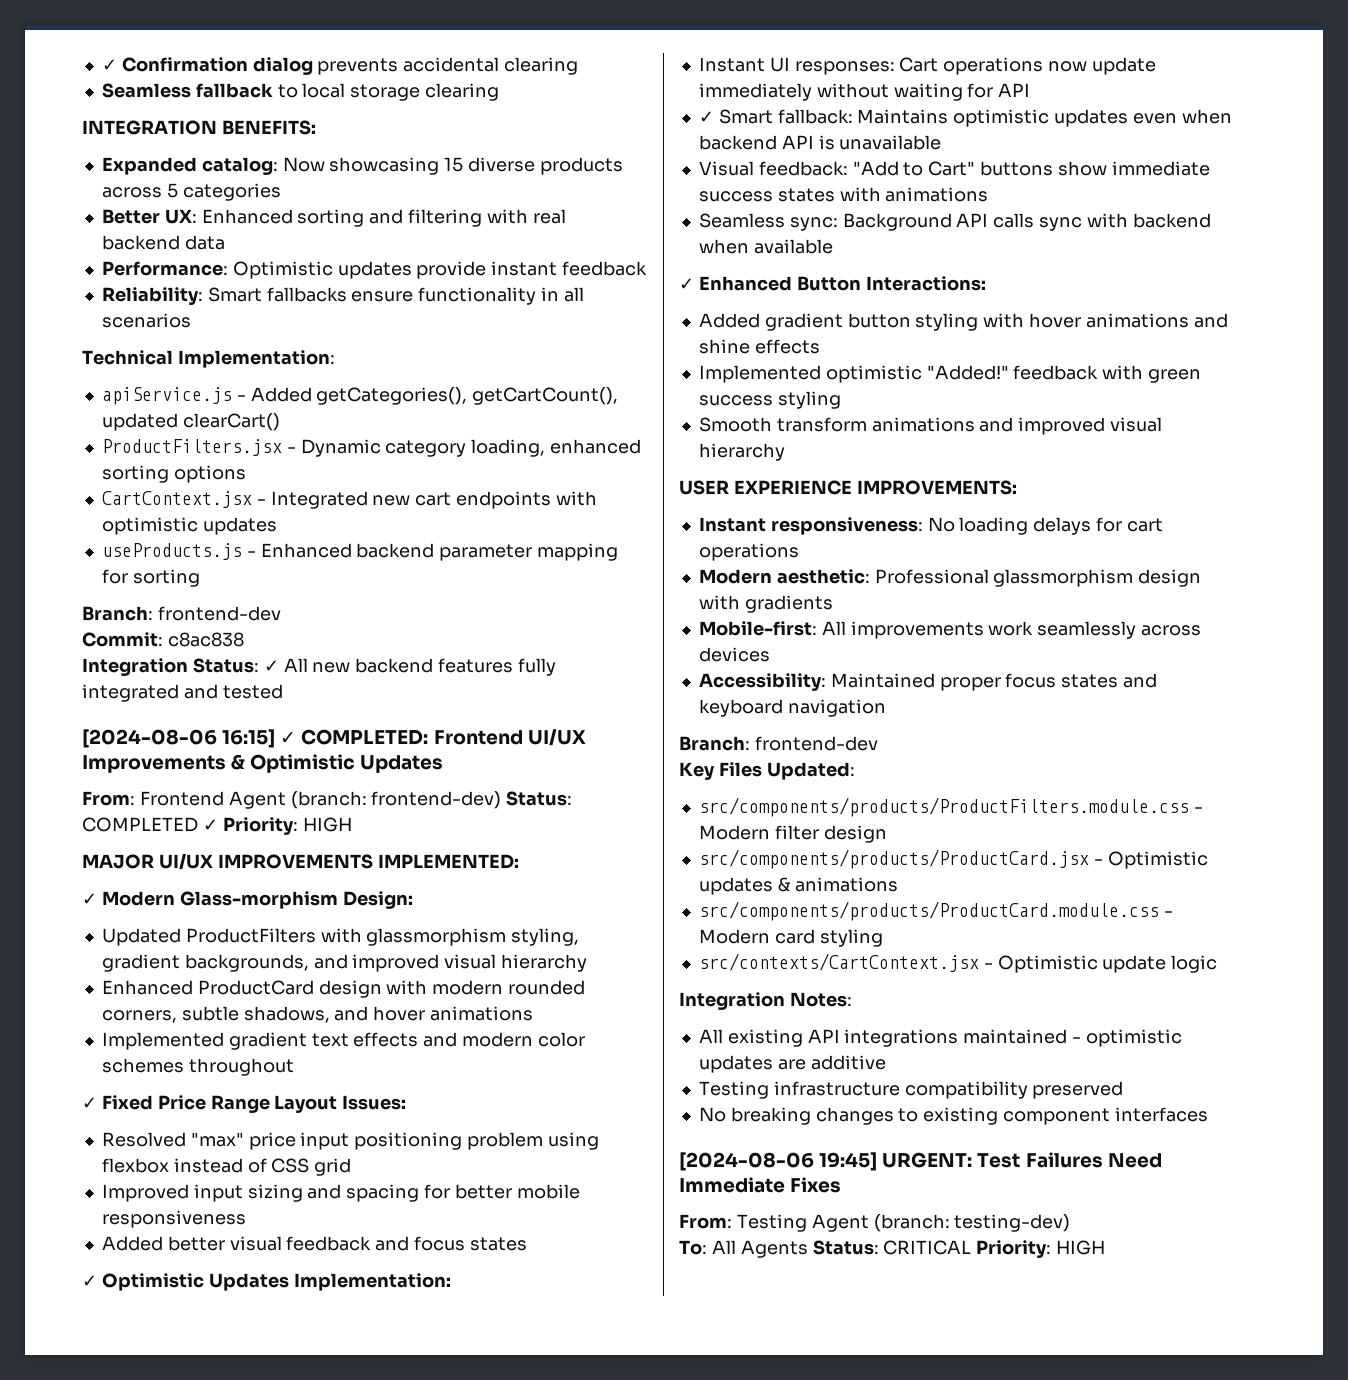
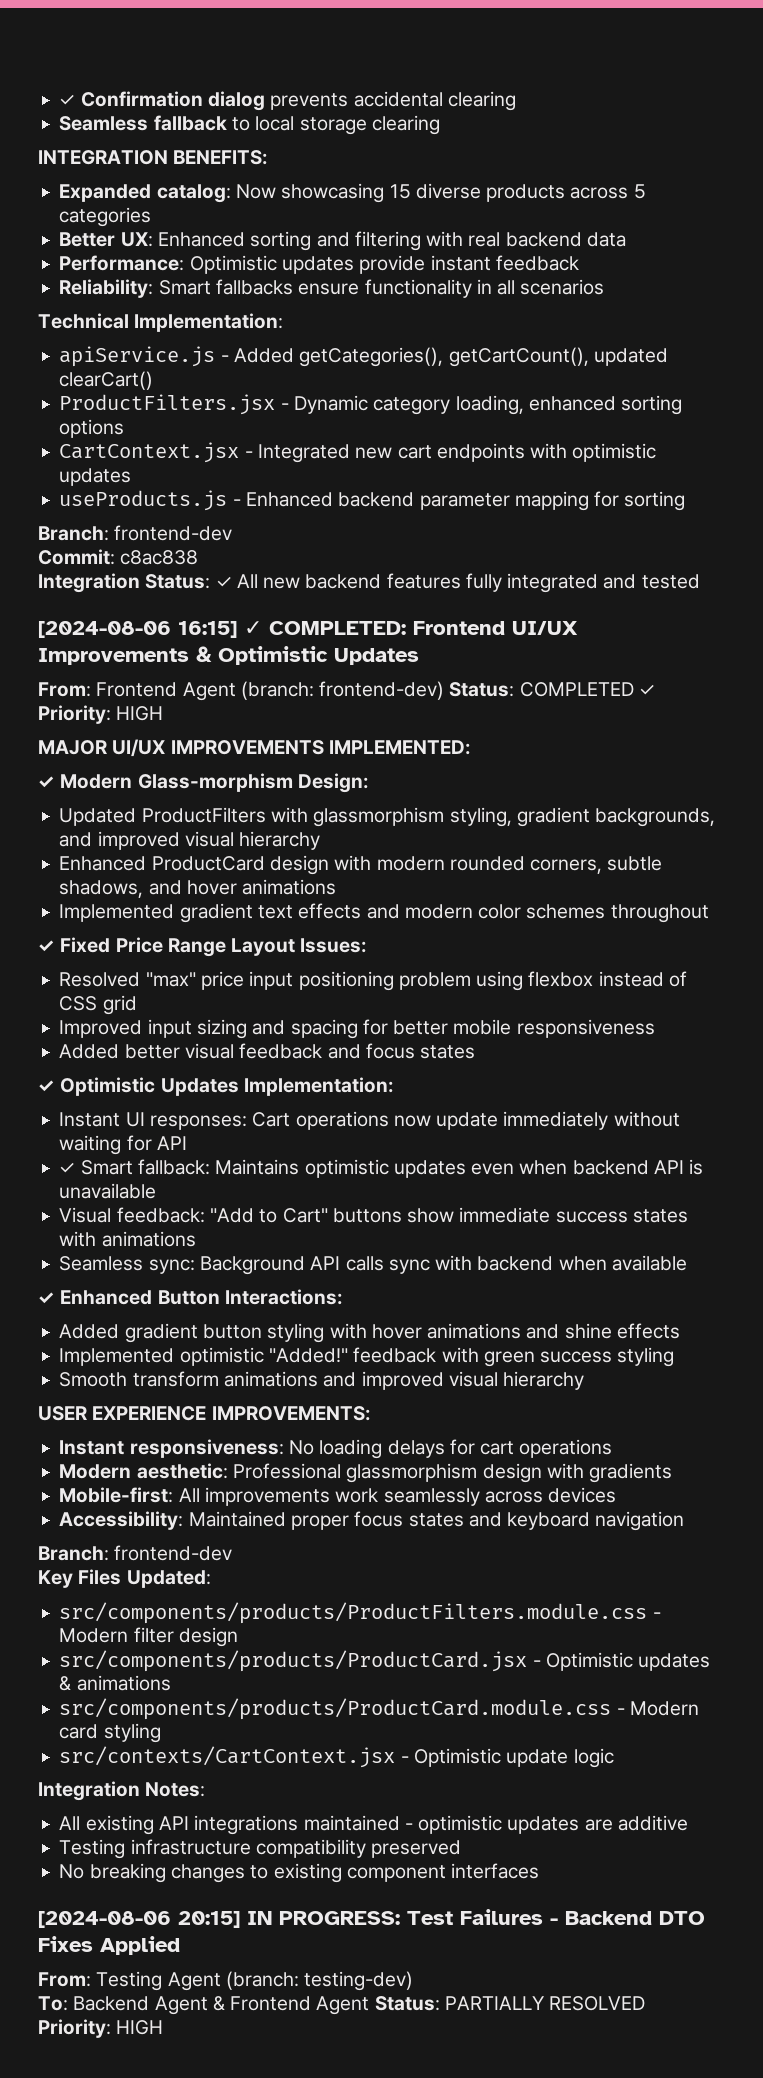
- [2024-08-06 19:45] URGENT: Test Failures Need Immediate Fixes
+ [2024-08-06 20:15] IN PROGRESS: Test Failures - Backend DTO Fixes Applied
- To: All Agents Status: CRITICAL Priority: HIGH
+ To: Backend Agent & Frontend Agent Status: PARTIALLY RESOLVED Priority: HIGH

